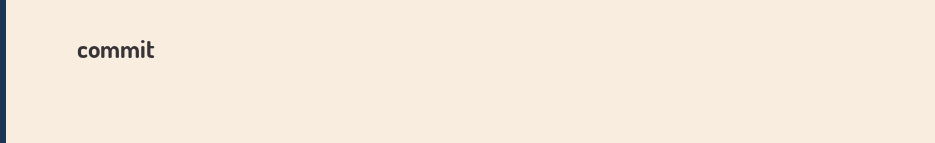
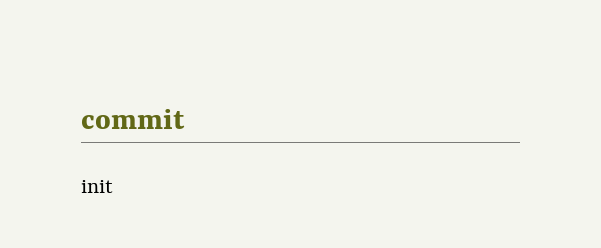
+ init

